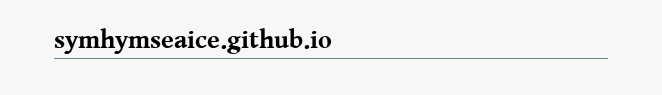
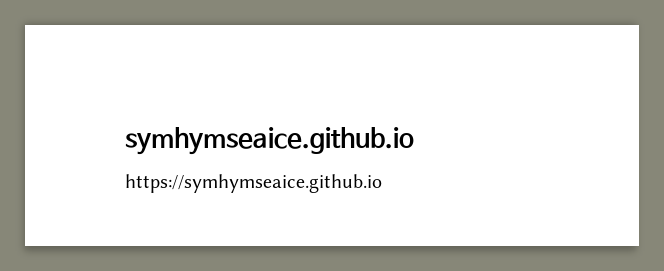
+ https://symhymseaice.github.io

